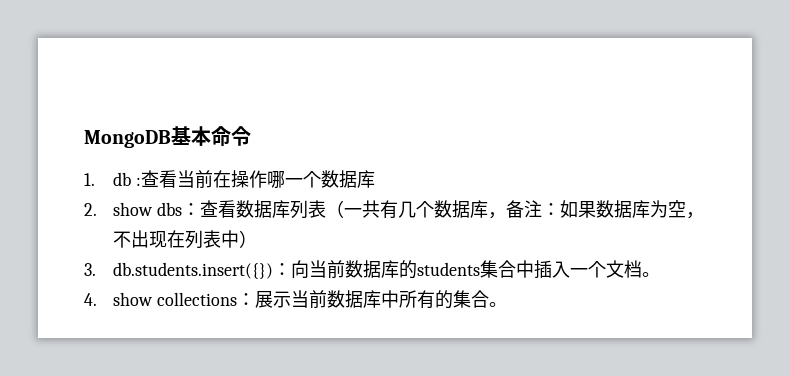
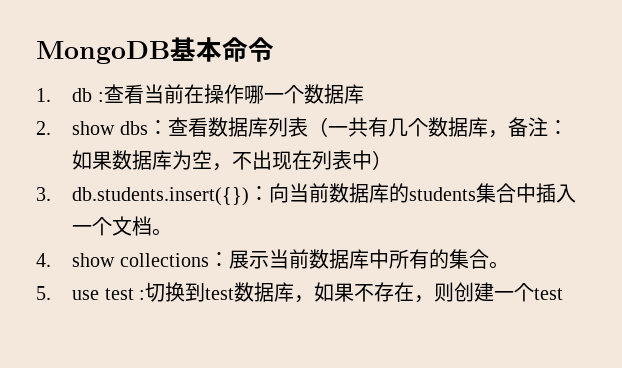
+ 5. use test :切换到test数据库，如果不存在，则创建一个test

